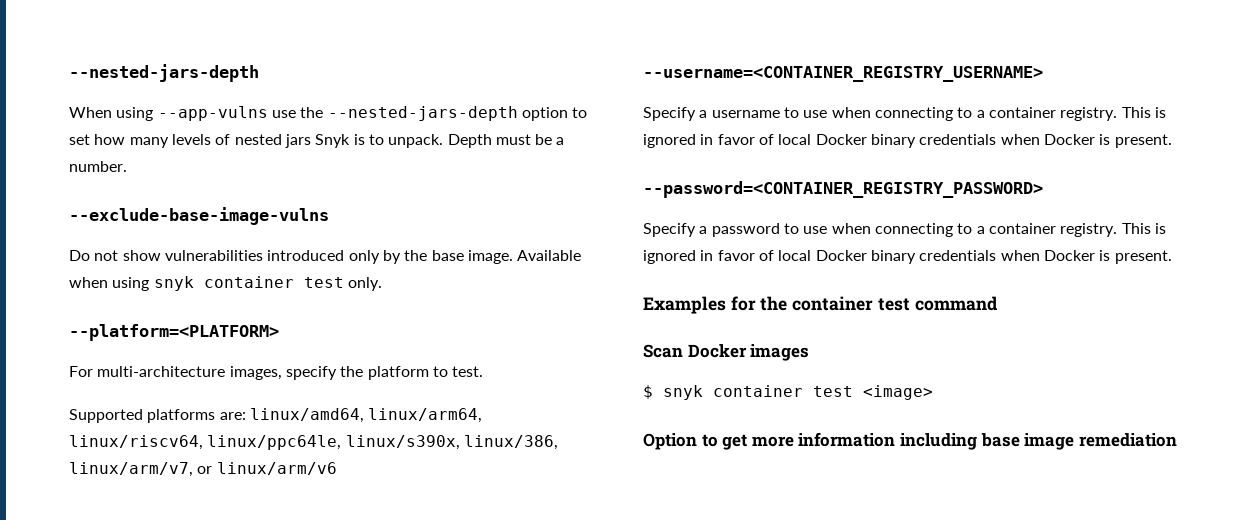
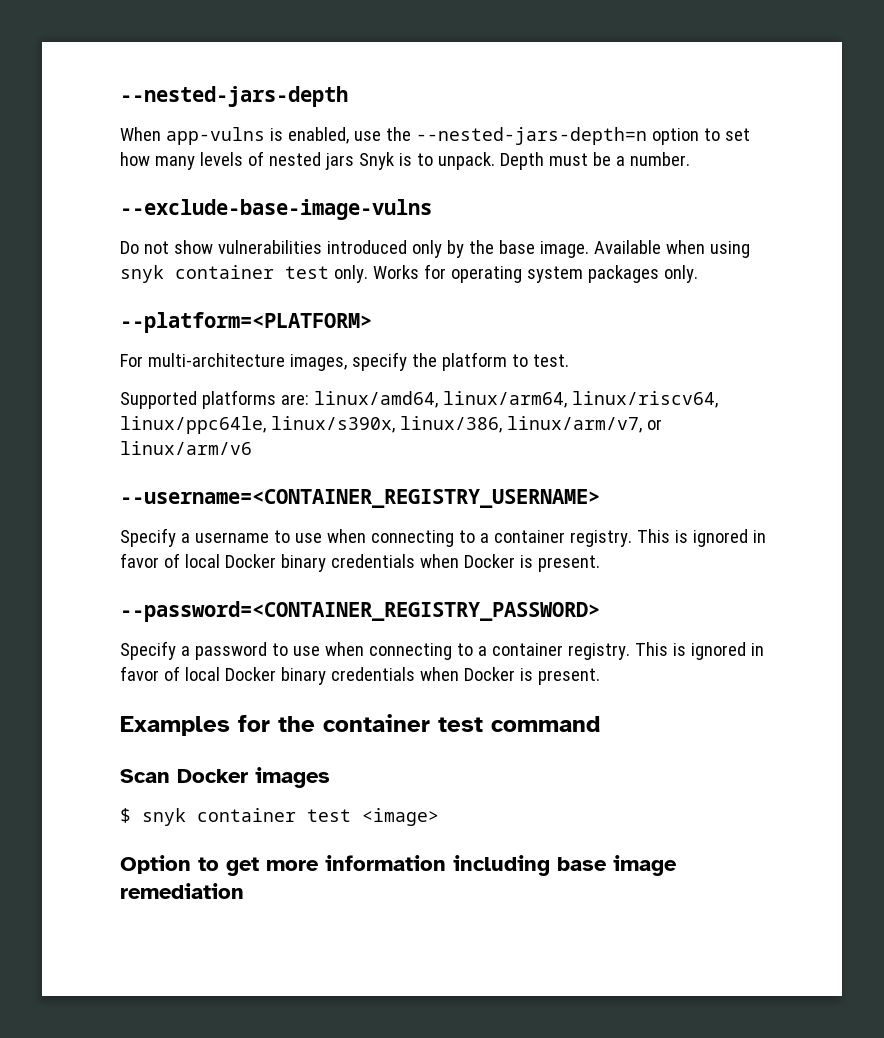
- When using --app-vulns use the --nested-jars-depth option to set how many levels of nested jars Snyk is to unpack.
+ When app-vulns is enabled, use the --nested-jars-depth=n option to set how many levels of nested jars Snyk is to unpack.
+ Works for operating system packages only.

